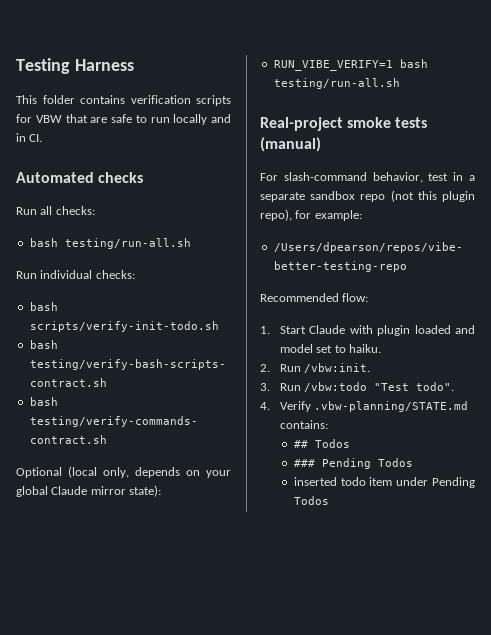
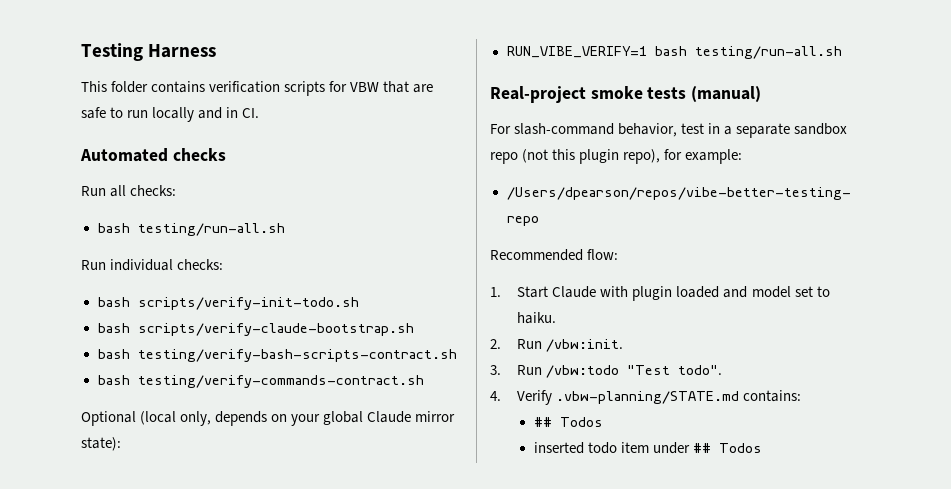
+ bash scripts/verify-claude-bootstrap.sh
- ### Pending Todos
- inserted todo item under Pending Todos
+ inserted todo item under ## Todos

